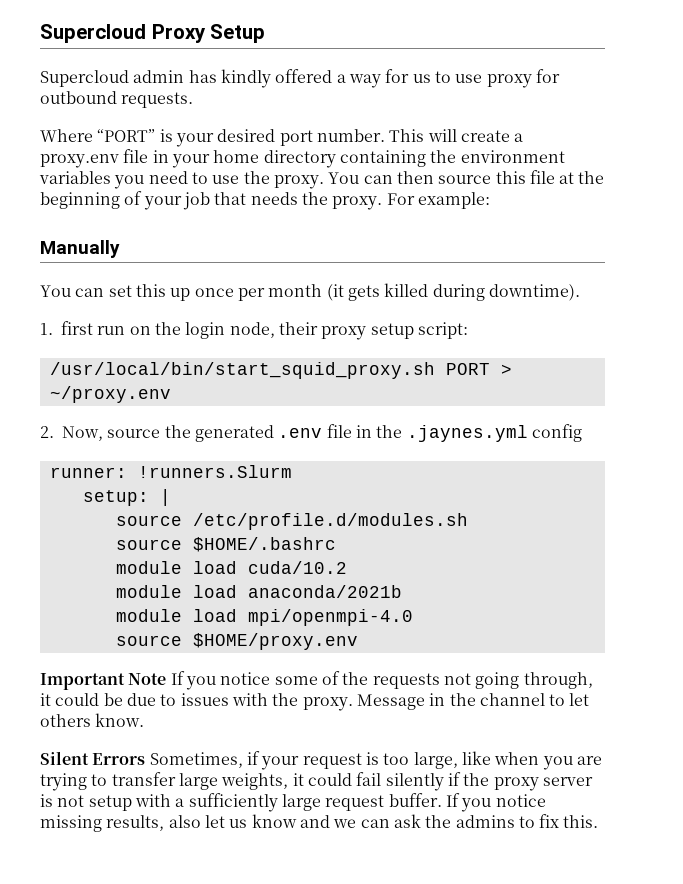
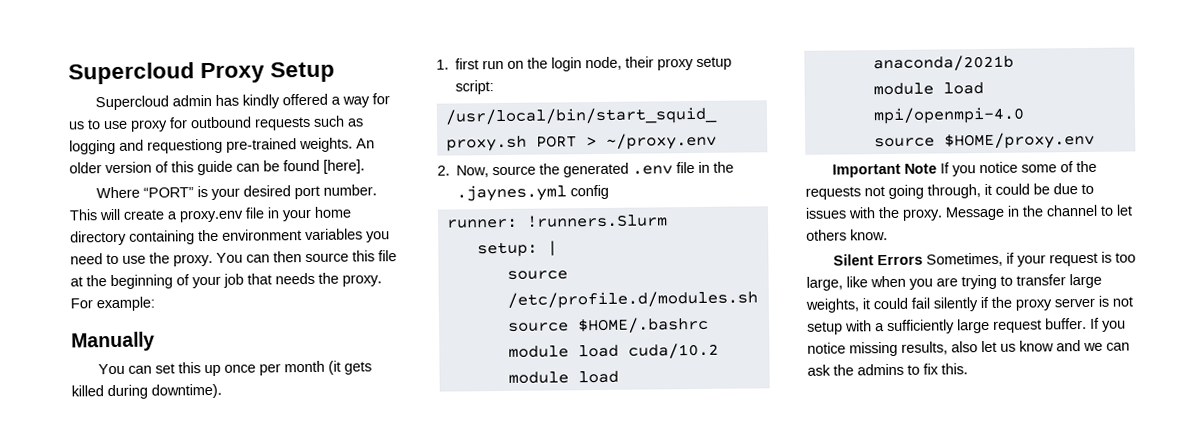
- Supercloud admin has kindly offered a way for us to use proxy for outbound requests.
+ Supercloud admin has kindly offered a way for us to use proxy for outbound requests such as logging and requestiong pre-trained weights. An older version of this guide can be found [here].

